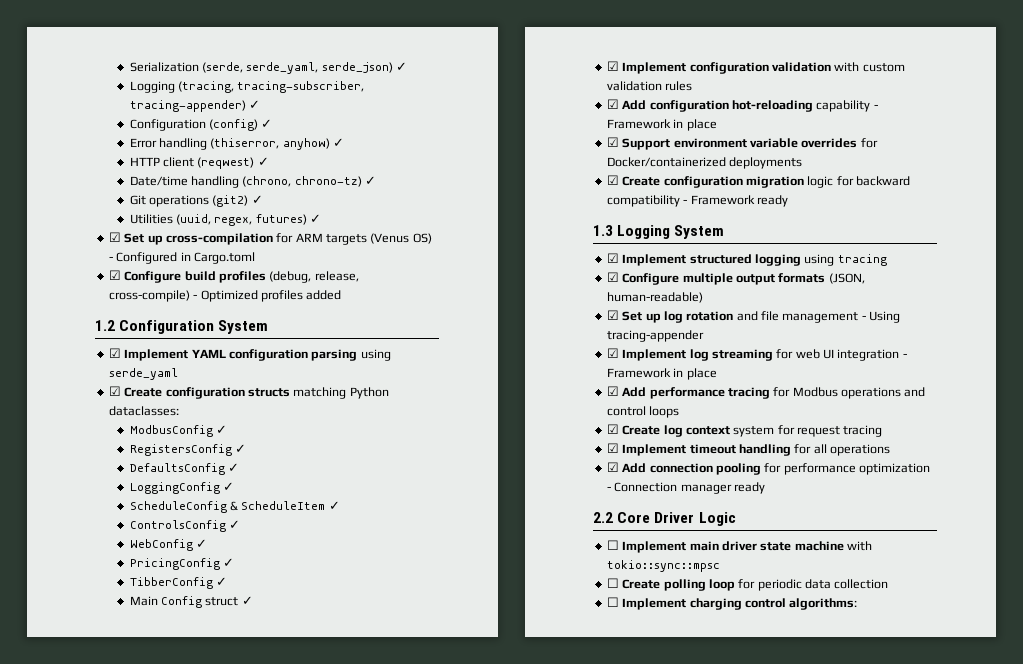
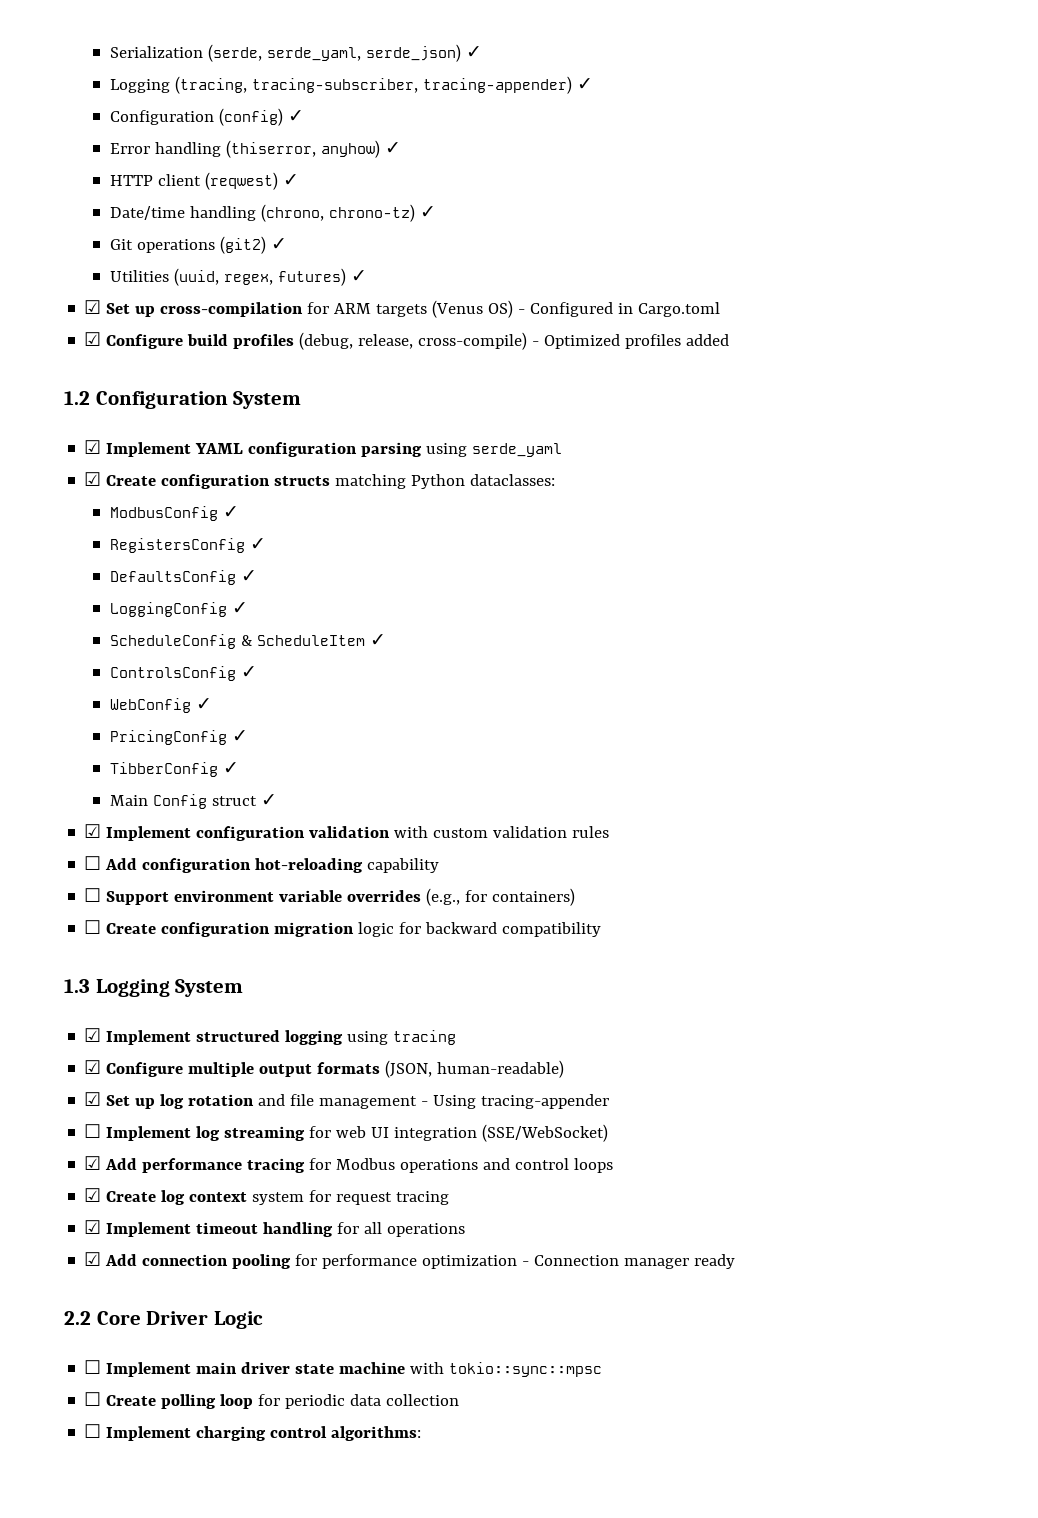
- ☑ Add configuration hot-reloading capability - Framework in place
- ☑ Support environment variable overrides for Docker/containerized deployments
- ☑ Create configuration migration logic for backward compatibility - Framework ready
+ ☐ Add configuration hot-reloading capability
+ ☐ Support environment variable overrides (e.g., for containers)
+ ☐ Create configuration migration logic for backward compatibility
- ☑ Implement log streaming for web UI integration - Framework in place
+ ☐ Implement log streaming for web UI integration (SSE/WebSocket)

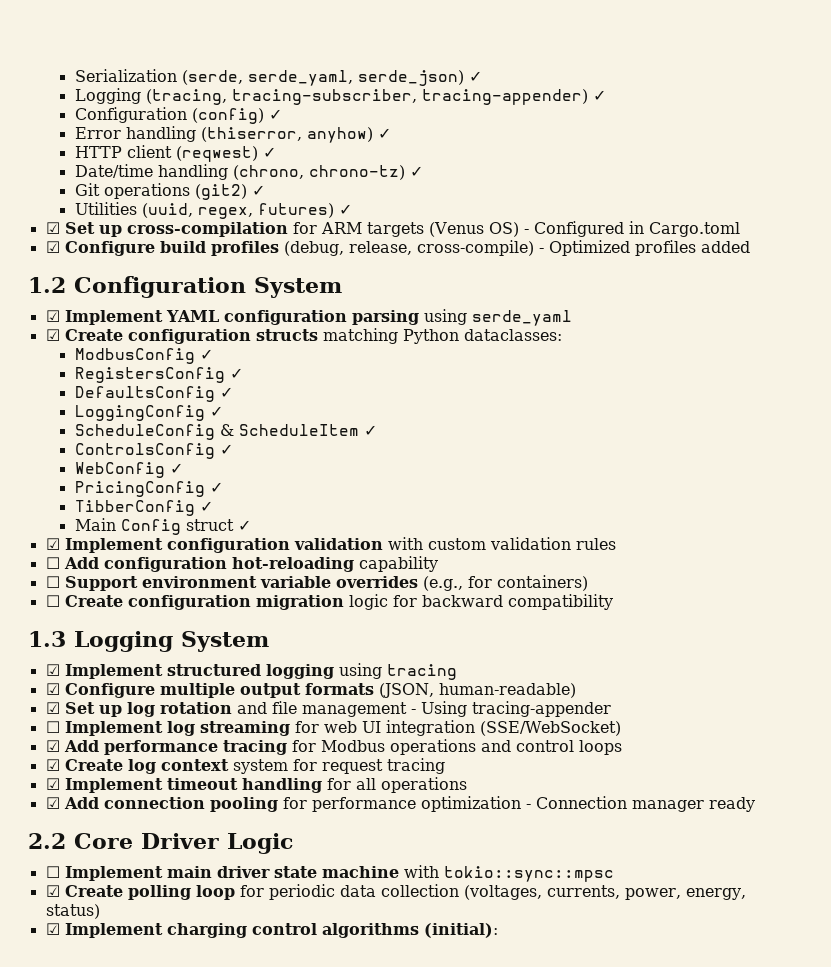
- ☐ Create polling loop for periodic data collection
- ☐ Implement charging control algorithms:
+ ☑ Create polling loop for periodic data collection (voltages, currents, power, energy, status)
+ ☑ Implement charging control algorithms (initial):

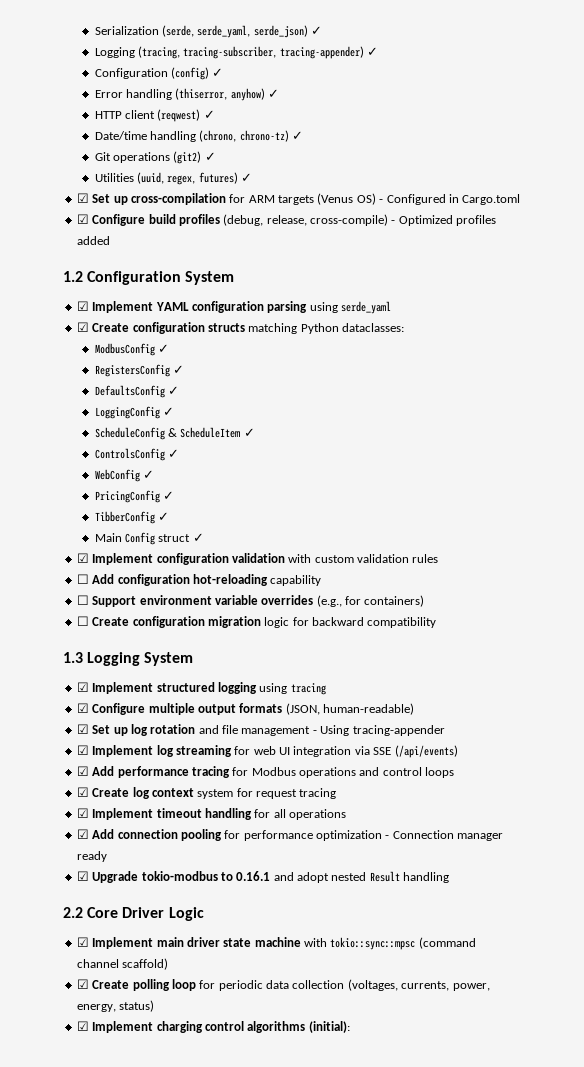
- ☐ Implement log streaming for web UI integration (SSE/WebSocket)
+ ☑ Implement log streaming for web UI integration via SSE (/api/events)
+ ☑ Upgrade tokio-modbus to 0.16.1 and adopt nested Result handling
- ☐ Implement main driver state machine with tokio::sync::mpsc
+ ☑ Implement main driver state machine with tokio::sync::mpsc (command channel scaffold)

